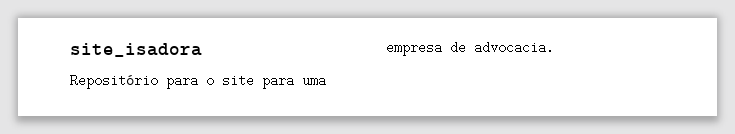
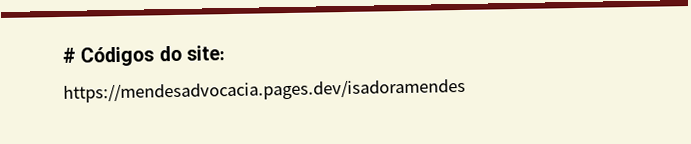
- site_isadora
- Repositório para o site para uma empresa de advocacia.
+ # Códigos do site:
+ https://mendesadvocacia.pages.dev/isadoramendes

